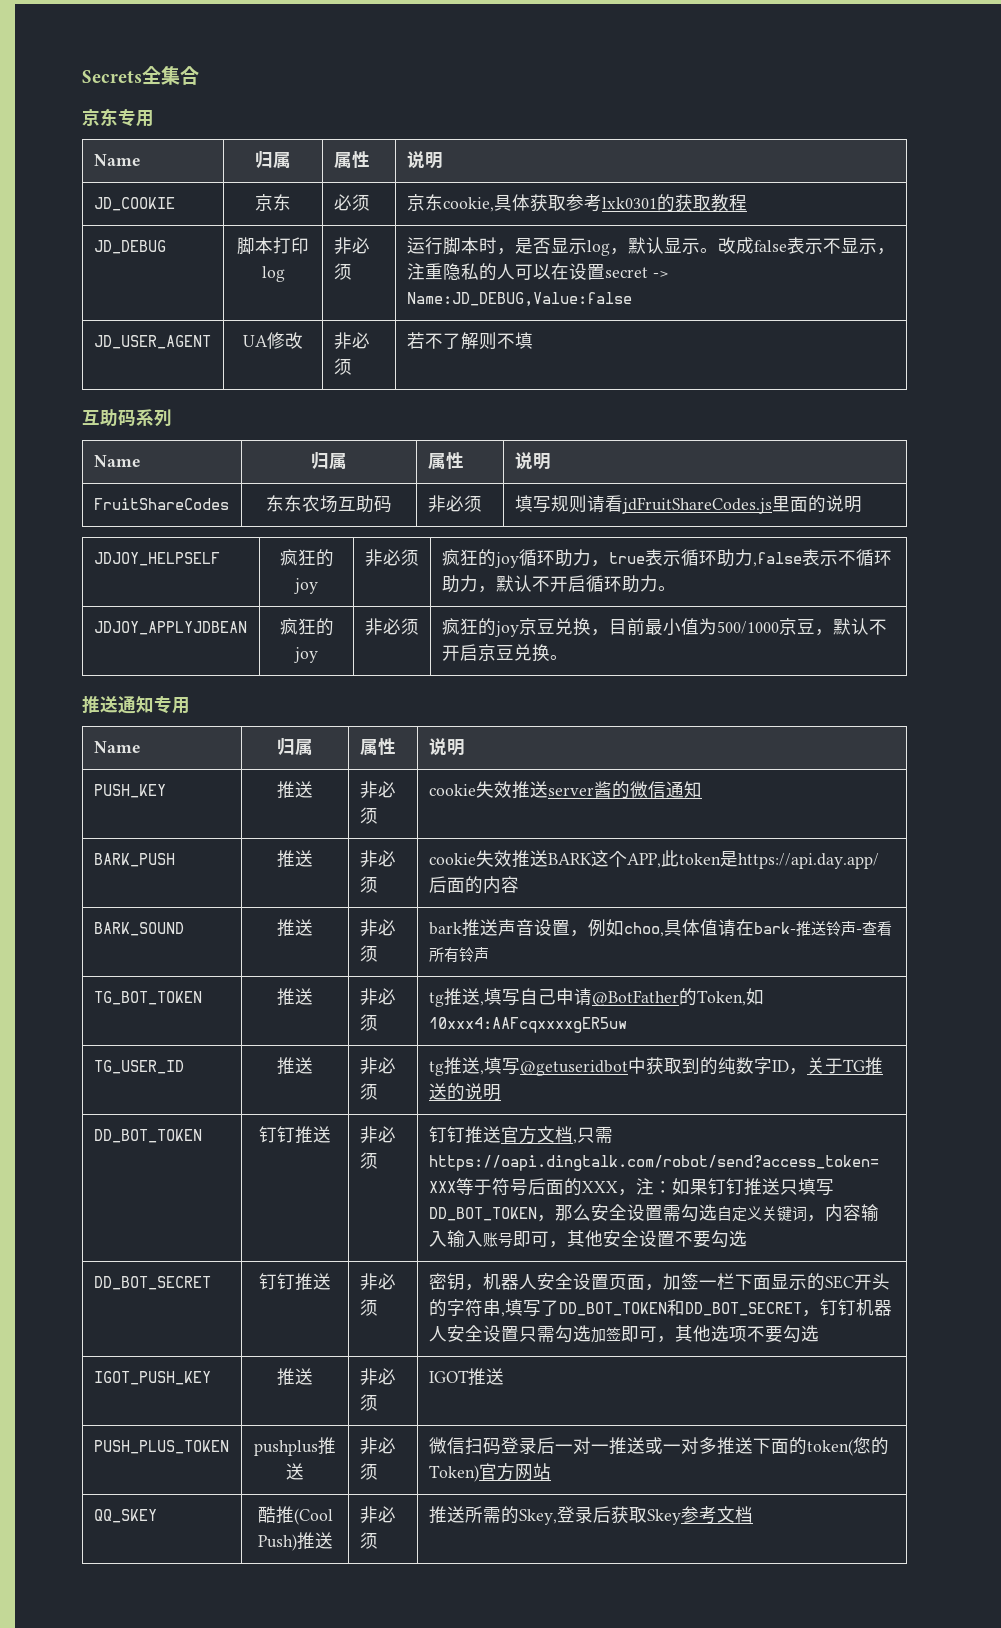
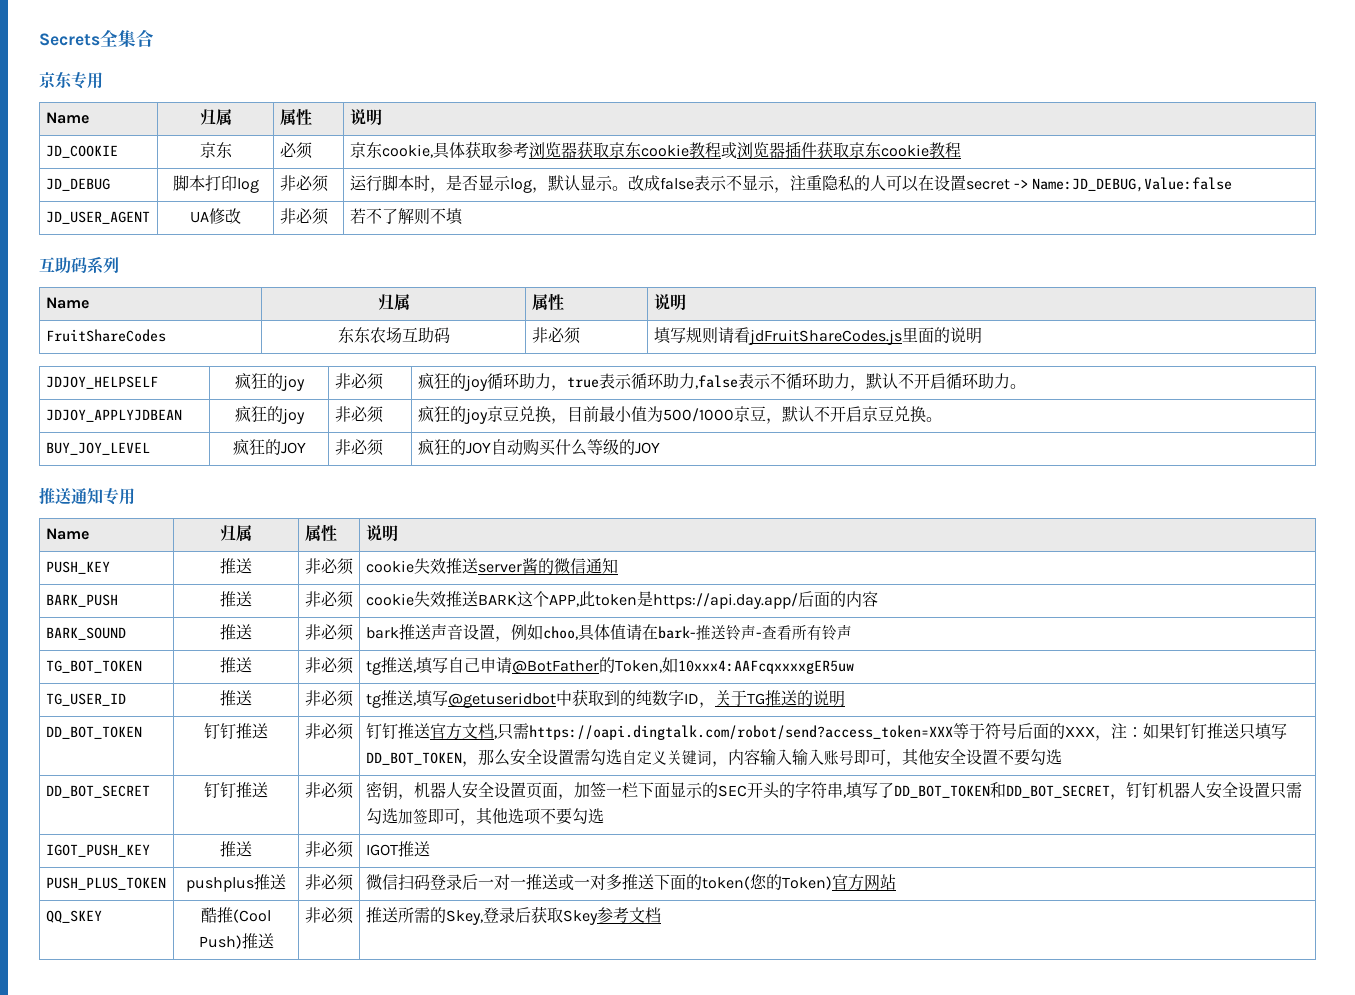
- JD_COOKIE | 京东 | 必须 | 京东cookie,具体获取参考lxk0301的获取教程
+ JD_COOKIE | 京东 | 必须 | 京东cookie,具体获取参考浏览器获取京东cookie教程或浏览器插件获取京东cookie教程
+ BUY_JOY_LEVEL | 疯狂的JOY | 非必须 | 疯狂的JOY自动购买什么等级的JOY

